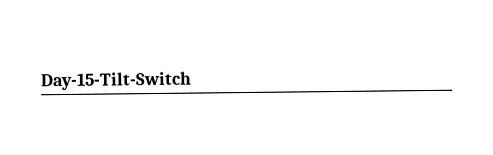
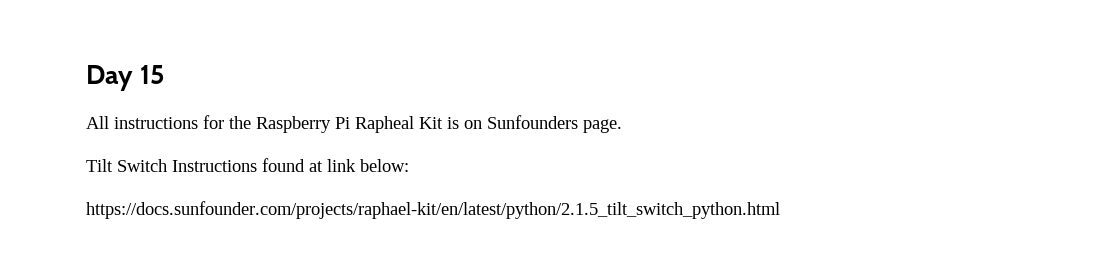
- Day-15-Tilt-Switch
+ Day 15
+ All instructions for the Raspberry Pi Rapheal Kit is on Sunfounders page.
+ Tilt Switch Instructions found at link below:
+ https://docs.sunfounder.com/projects/raphael-kit/en/latest/python/2.1.5_tilt_switch_python.html

